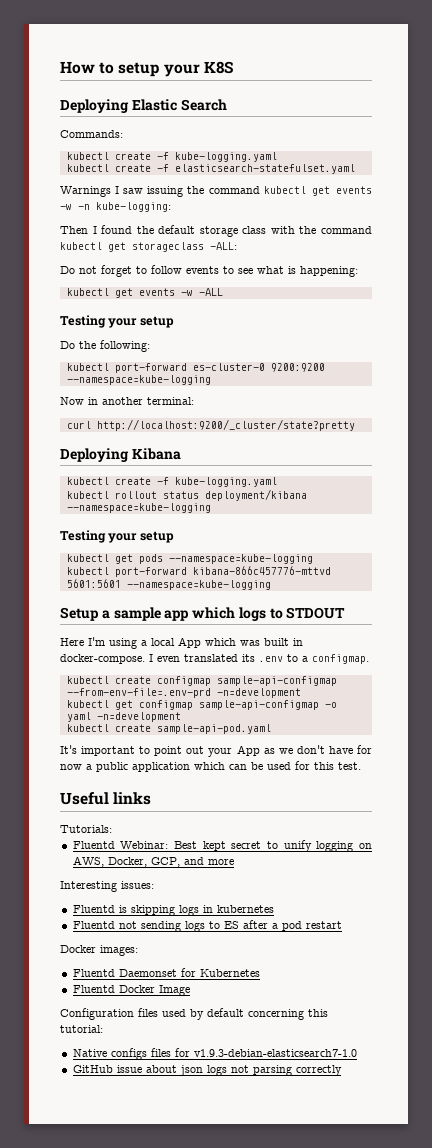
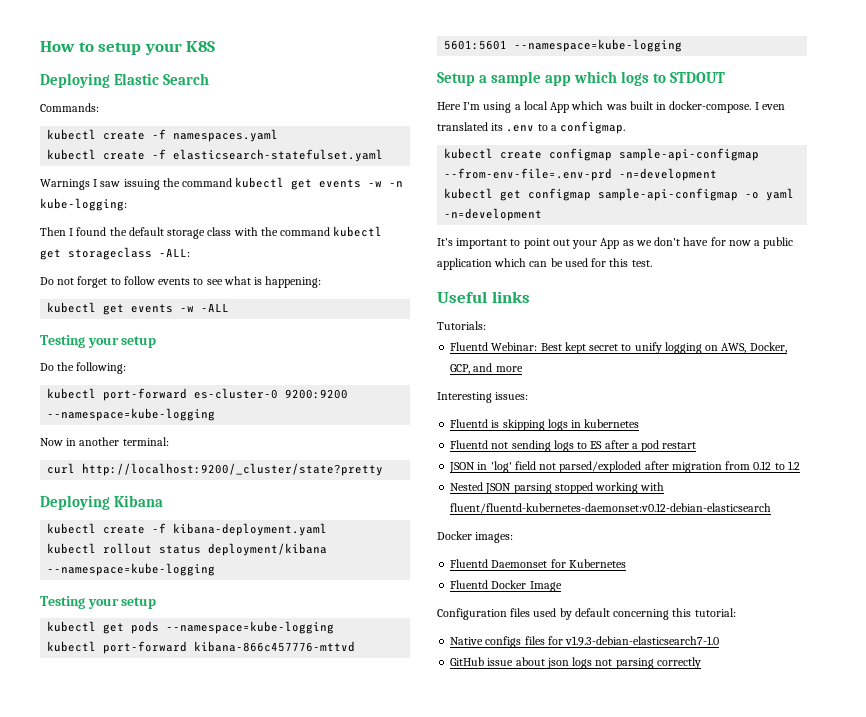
  Commands:
- kubectl create -f kube-logging.yaml
+ kubectl create -f namespaces.yaml
  Deploying Kibana
- kubectl create -f kube-logging.yaml
+ kubectl create -f kibana-deployment.yaml
- kubectl create sample-api-pod.yaml
+ JSON in 'log' field not parsed/exploded after migration from 0.12 to 1.2
+ Nested JSON parsing stopped working with fluent/fluentd-kubernetes-daemonset:v0.12-debian-elasticsearch

